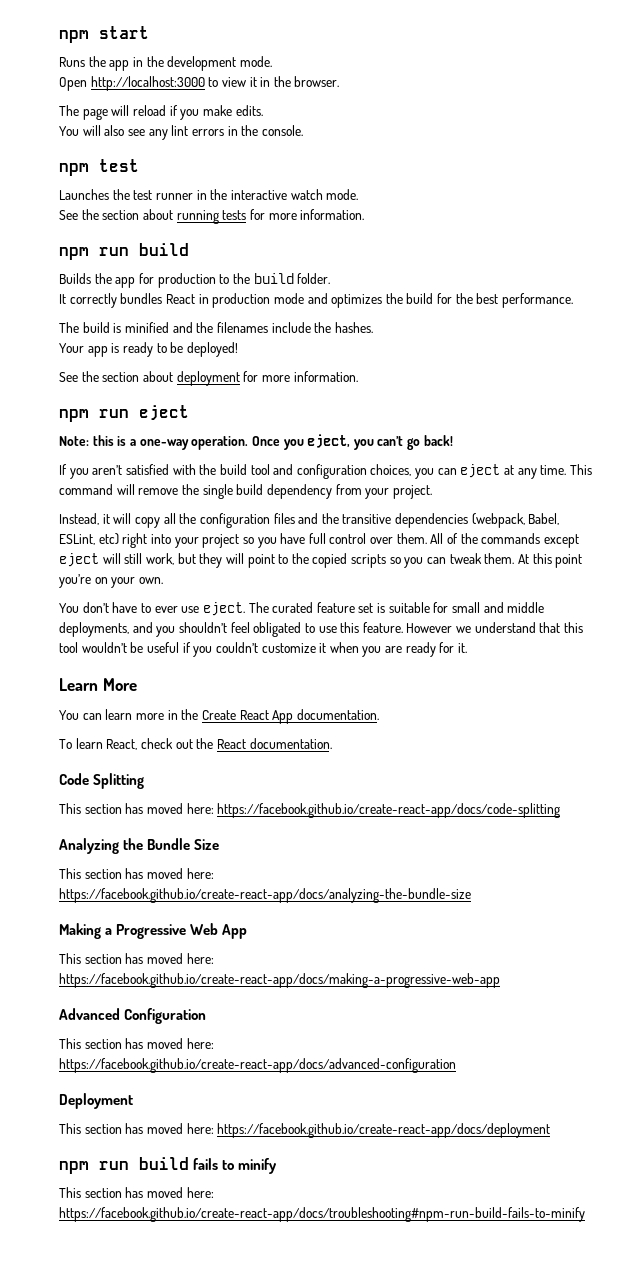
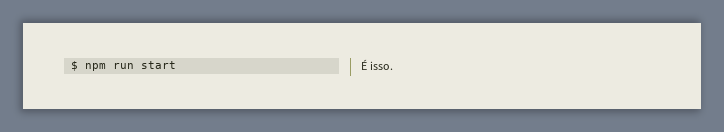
- npm start
- Runs the app in the development mode.
- Open http://localhost:3000 to view it in the browser.
- The page will reload if you make edits.
- You will also see any lint errors in the console.
- npm test
- Launches the test runner in the interactive watch mode.
- See the section about running tests for more information.
- npm run build
- Builds the app for production to the build folder.
- It correctly bundles React in production mode and optimizes the build for the best performance.
- The build is minified and the filenames include the hashes.
- Your app is ready to be deployed!
- See the section about deployment for more information.
- npm run eject
- Note: this is a one-way operation. Once you eject, you can’t go back!
- If you aren’t satisfied with the build tool and configuration choices, you can eject at any time. This command will remove the single build dependency from your project.
- Instead, it will copy all the configuration files and the transitive dependencies (webpack, Babel, ESLint, etc) right into your project so you have full control over them. All of the commands except eject will still work, but they will point to the copied scripts so you can tweak them. At this point you’re on your own.
- You don’t have to ever use eject. The curated feature set is suitable for small and middle deployments, and you shouldn’t feel obligated to use this feature. However we understand that this tool wouldn’t be useful if you couldn’t customize it when you are ready for it.
- Learn More
- You can learn more in the Create React App documentation.
- To learn React, check out the React documentation.
- Code Splitting
- This section has moved here: https://facebook.github.io/create-react-app/docs/code-splitting
- Analyzing the Bundle Size
- This section has moved here: https://facebook.github.io/create-react-app/docs/analyzing-the-bundle-size
- Making a Progressive Web App
- This section has moved here: https://facebook.github.io/create-react-app/docs/making-a-progressive-web-app
- Advanced Configuration
- This section has moved here: https://facebook.github.io/create-react-app/docs/advanced-configuration
- Deployment
- This section has moved here: https://facebook.github.io/create-react-app/docs/deployment
- npm run build fails to minify
- This section has moved here: https://facebook.github.io/create-react-app/docs/troubleshooting#npm-run-build-fails-to-minify
+ $ npm run start
+ É isso.

